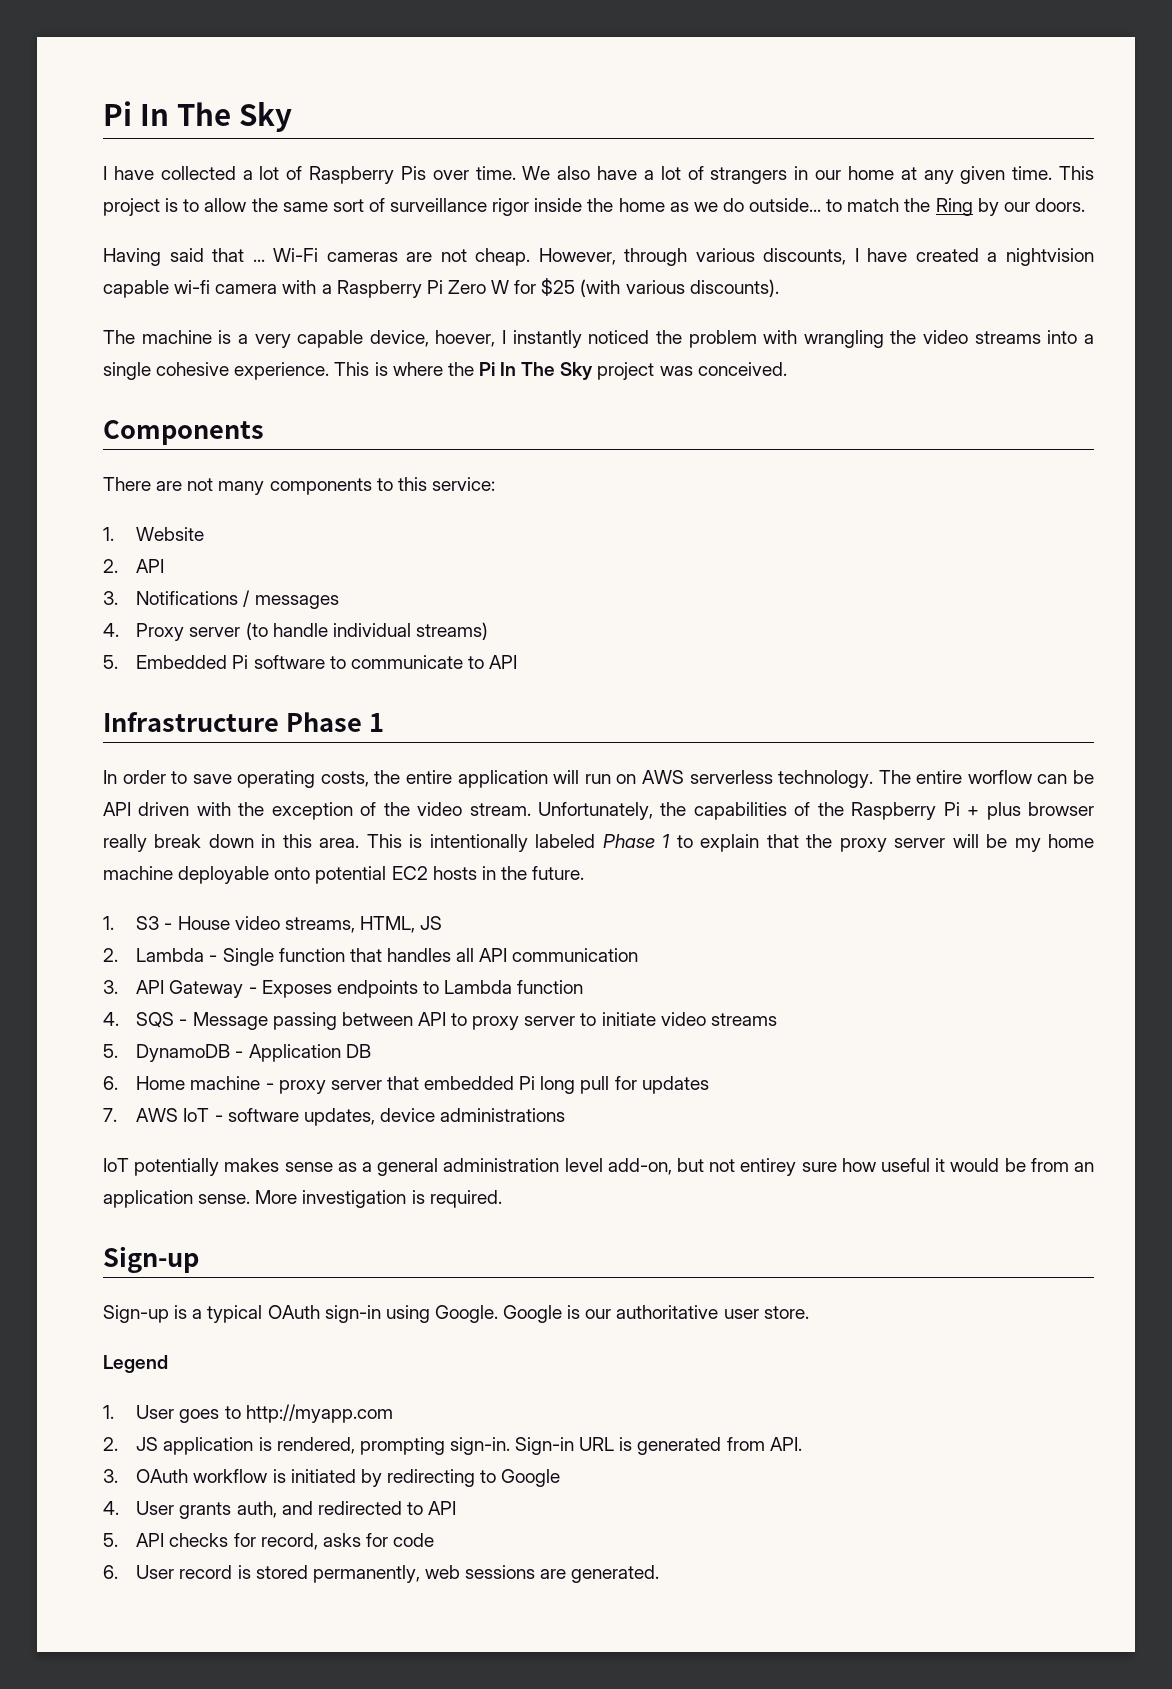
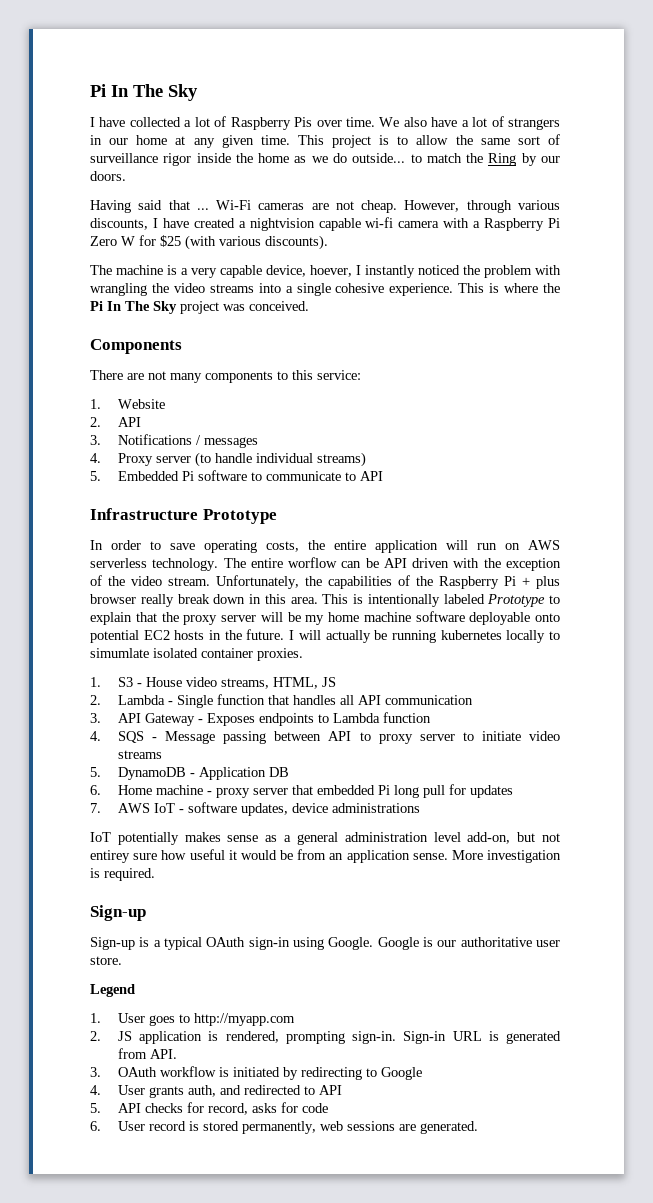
- Infrastructure Phase 1
+ Infrastructure Prototype
- This is intentionally labeled Phase 1 to explain that the proxy server will be my home machine deployable onto potential EC2 hosts in the future.
+ This is intentionally labeled Prototype to explain that the proxy server will be my home machine software deployable onto potential EC2 hosts in the future. I will actually be running kubernetes locally to simumlate isolated container proxies.

